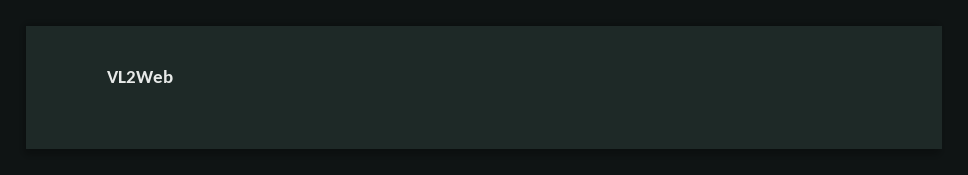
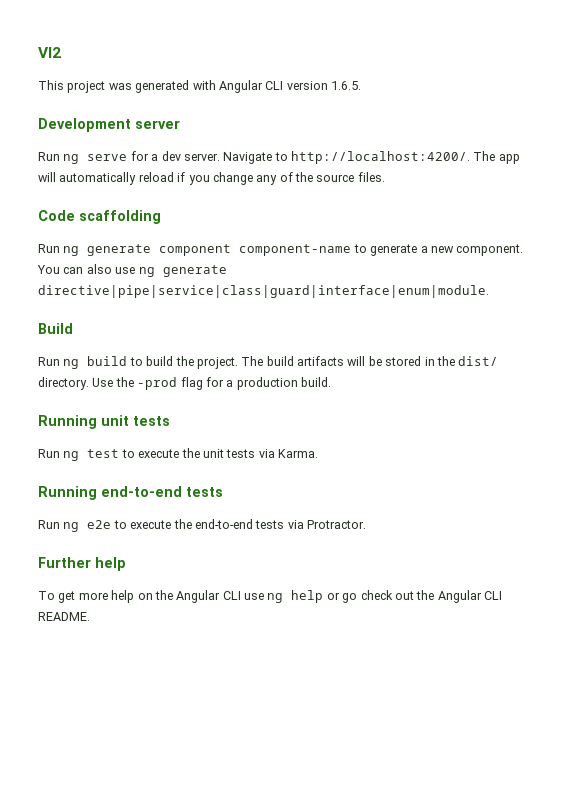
- VL2Web
+ Vl2
+ This project was generated with Angular CLI version 1.6.5.
+ Development server
+ Run ng serve for a dev server. Navigate to http://localhost:4200/. The app will automatically reload if you change any of the source files.
+ Code scaffolding
+ Run ng generate component component-name to generate a new component. You can also use ng generate directive|pipe|service|class|guard|interface|enum|module.
+ Build
+ Run ng build to build the project. The build artifacts will be stored in the dist/ directory. Use the -prod flag for a production build.
+ Running unit tests
+ Run ng test to execute the unit tests via Karma.
+ Running end-to-end tests
+ Run ng e2e to execute the end-to-end tests via Protractor.
+ Further help
+ To get more help on the Angular CLI use ng help or go check out the Angular CLI README.

